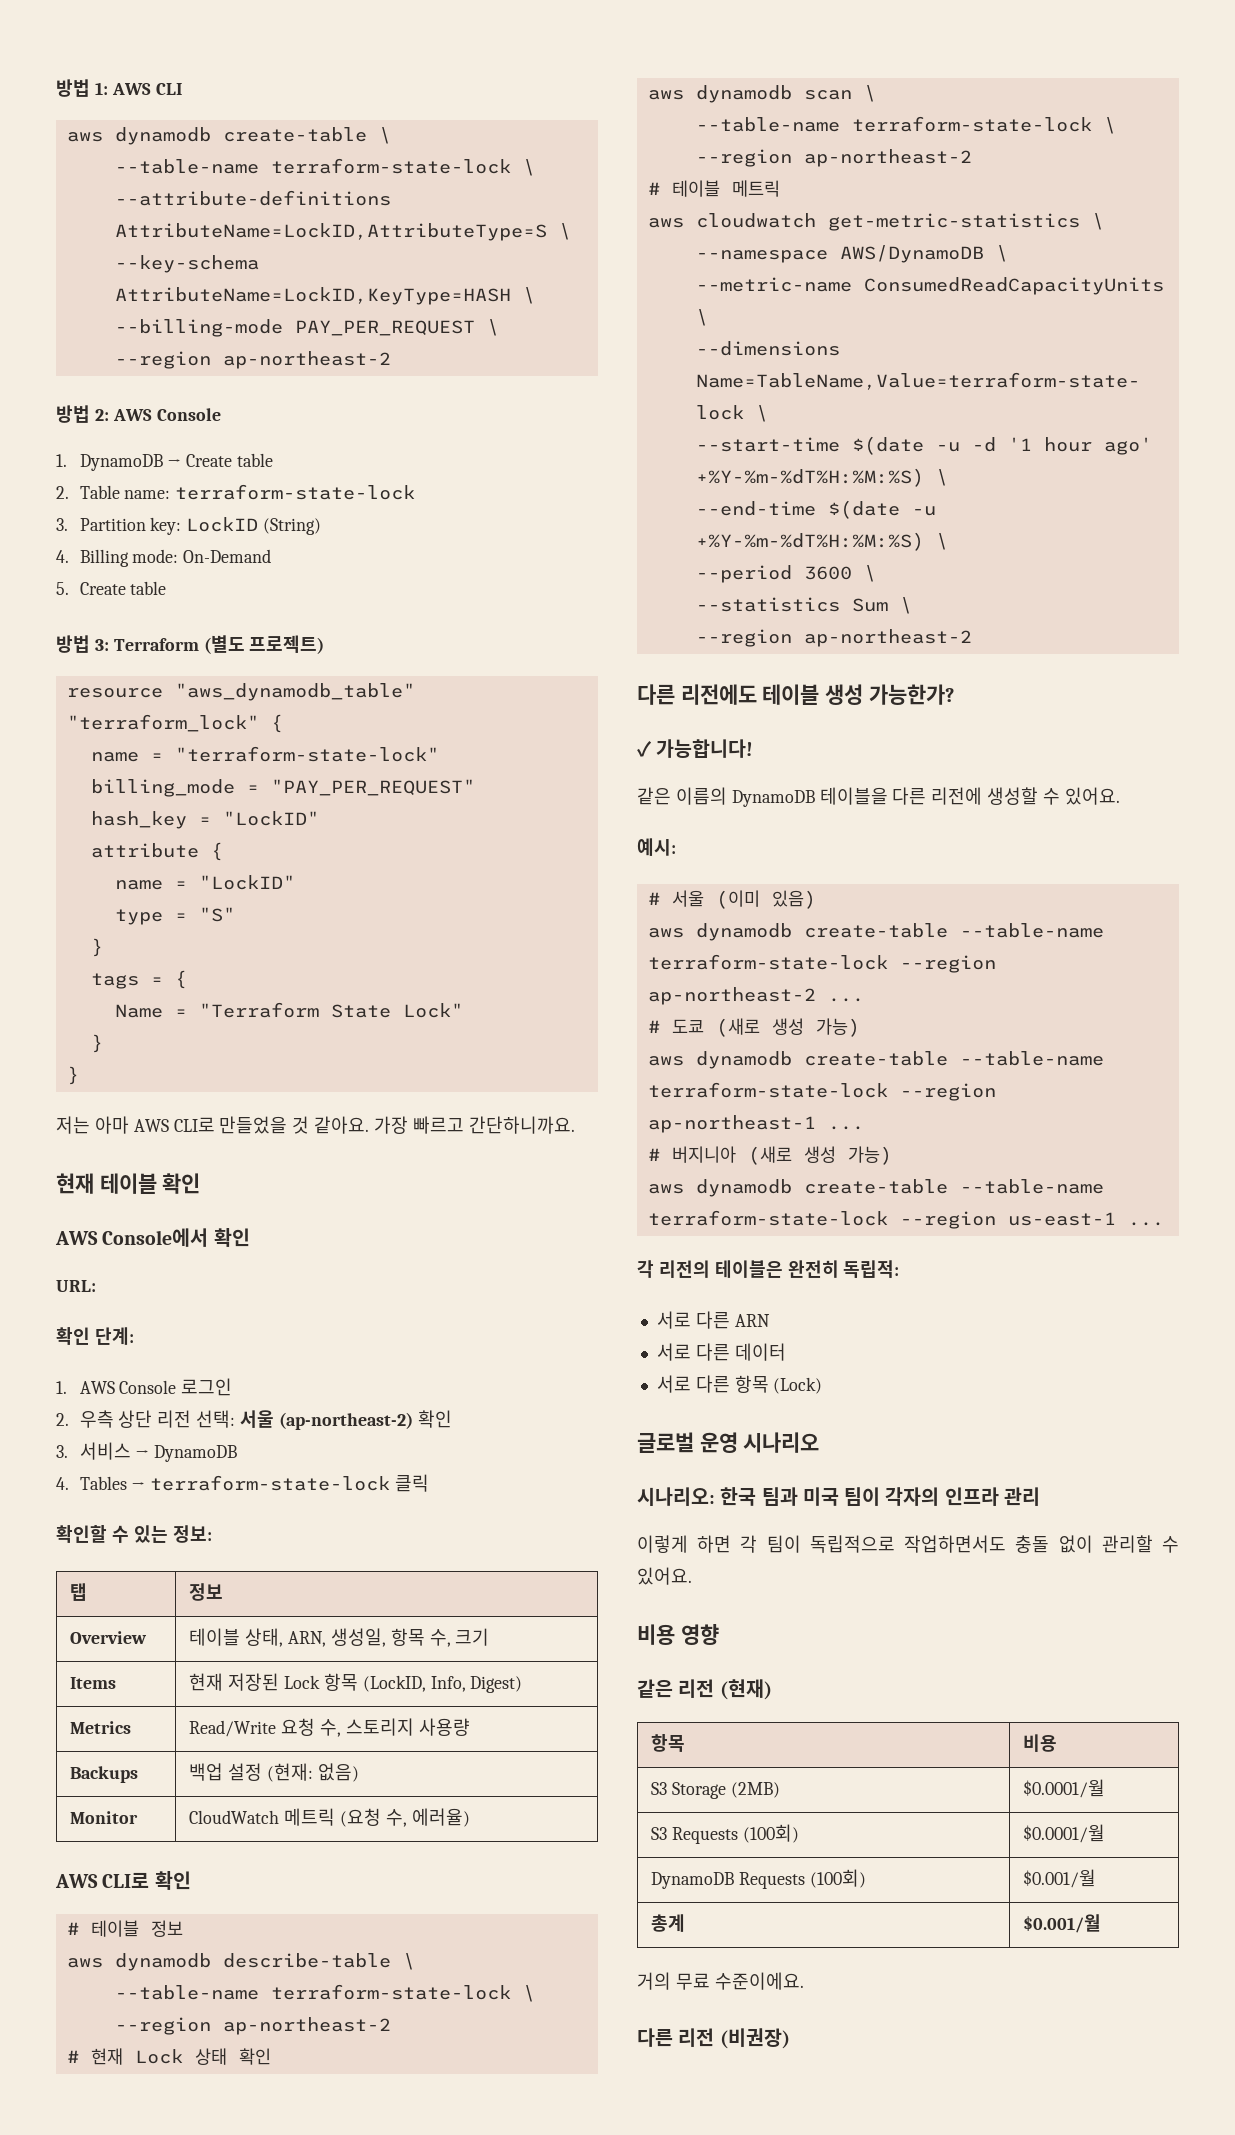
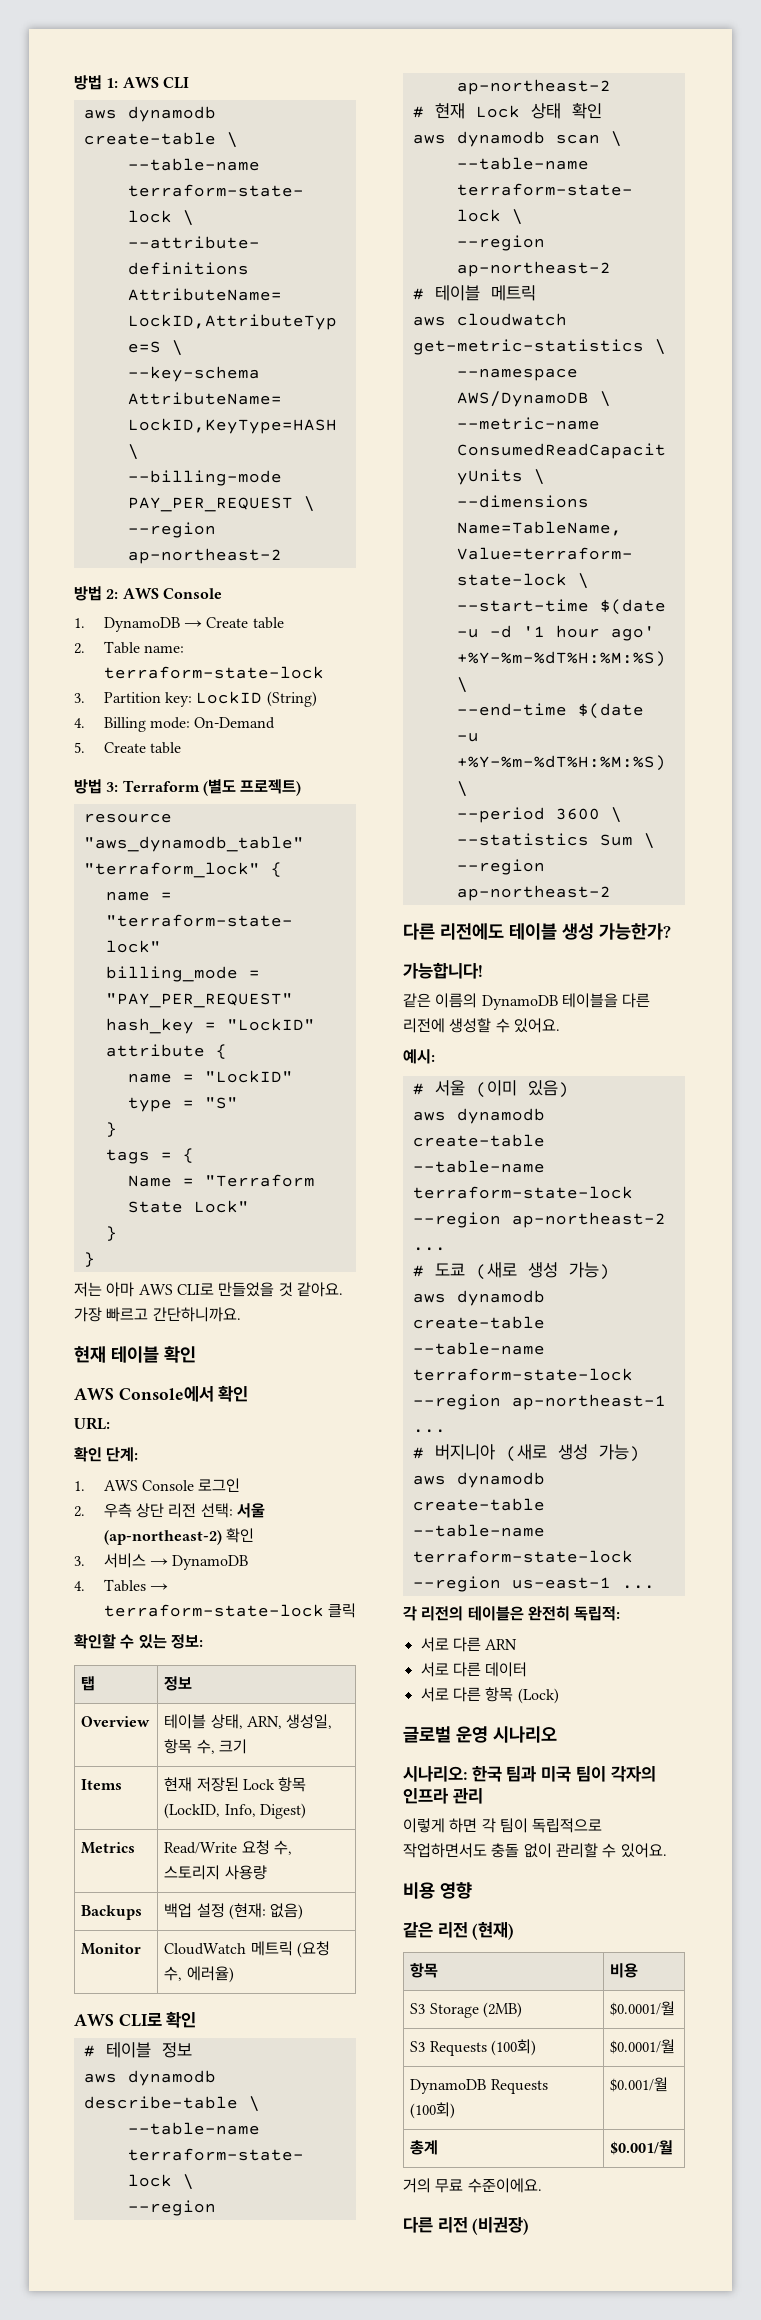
- ✓ 가능합니다!
+ 가능합니다!

